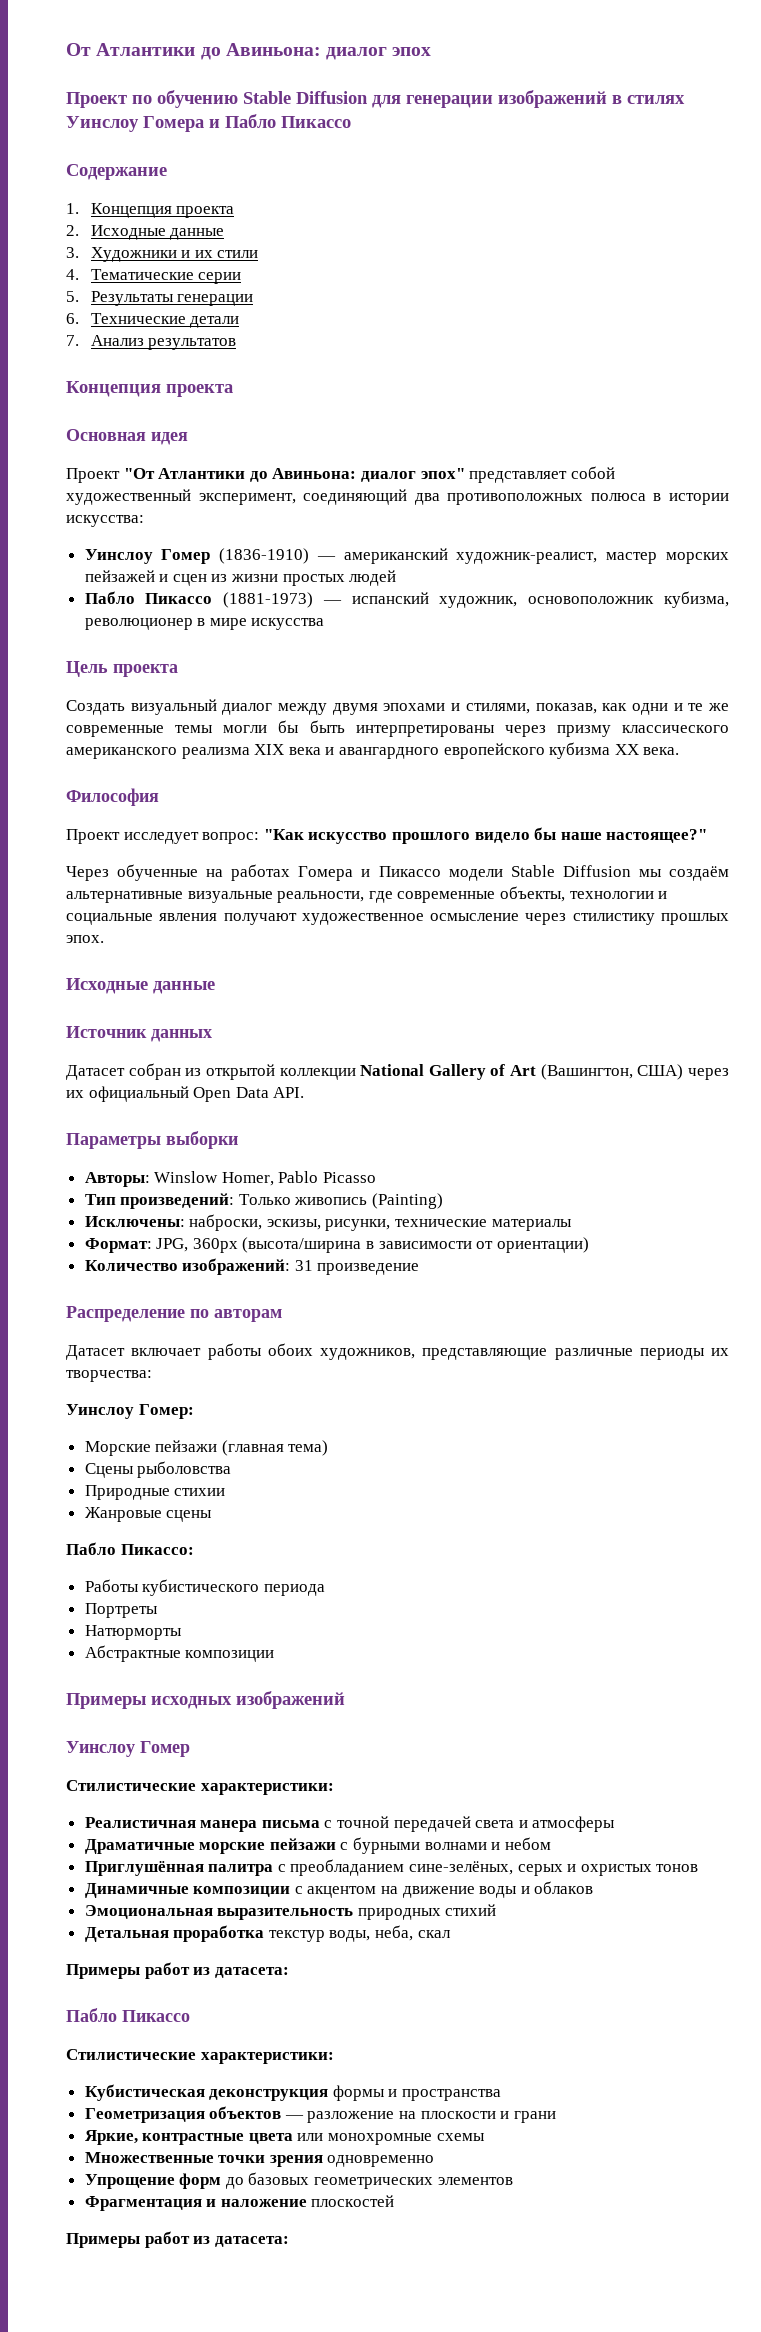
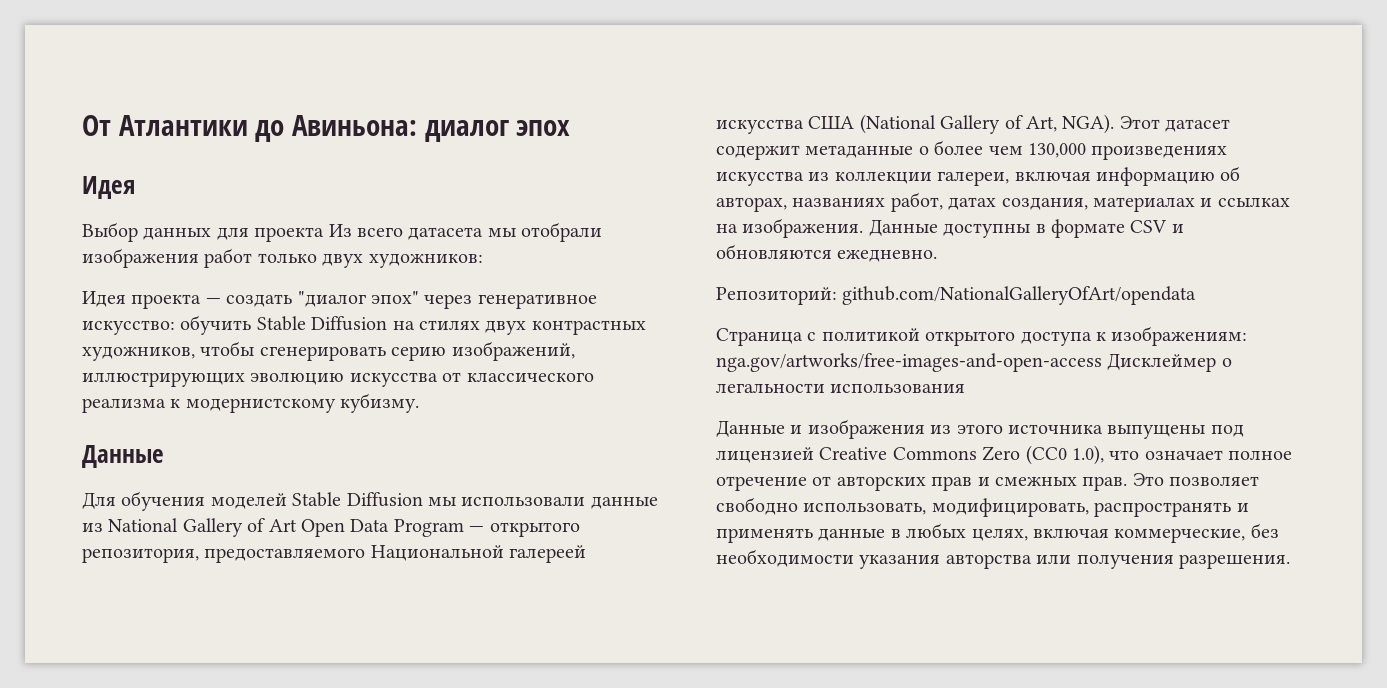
  От Атлантики до Авиньона: диалог эпох
- Проект по обучению Stable Diffusion для генерации изображений в стилях Уинслоу Гомера и Пабло Пикассо
- Содержание
- 1. Концепция проекта
- 2. Исходные данные
- 3. Художники и их стили
- 4. Тематические серии
- 5. Результаты генерации
- 6. Технические детали
- 7. Анализ результатов
- Концепция проекта
- Основная идея
- Проект "От Атлантики до Авиньона: диалог эпох" представляет собой художественный эксперимент, соединяющий два противоположных полюса в истории искусства:
- Уинслоу Гомер (1836-1910) — американский художник-реалист, мастер морских пейзажей и сцен из жизни простых людей
- Пабло Пикассо (1881-1973) — испанский художник, основоположник кубизма, революционер в мире искусства
- Цель проекта
- Создать визуальный диалог между двумя эпохами и стилями, показав, как одни и те же современные темы могли бы быть интерпретированы через призму классического американского реализма XIX века и авангардного европейского кубизма XX века.
- Философия
- Проект исследует вопрос: "Как искусство прошлого видело бы наше настоящее?"
- Через обученные на работах Гомера и Пикассо модели Stable Diffusion мы создаём альтернативные визуальные реальности, где современные объекты, технологии и социальные явления получают художественное осмысление через стилистику прошлых эпох.
- Исходные данные
- Источник данных
- Датасет собран из открытой коллекции National Gallery of Art (Вашингтон, США) через их официальный Open Data API.
- Параметры выборки
- Авторы: Winslow Homer, Pablo Picasso
- Тип произведений: Только живопись (Painting)
- Исключены: наброски, эскизы, рисунки, технические материалы
- Формат: JPG, 360px (высота/ширина в зависимости от ориентации)
- Количество изображений: 31 произведение
- Распределение по авторам
- Датасет включает работы обоих художников, представляющие различные периоды их творчества:
- Уинслоу Гомер:
- Морские пейзажи (главная тема)
- Сцены рыболовства
- Природные стихии
- Жанровые сцены
- Пабло Пикассо:
- Работы кубистического периода
- Портреты
- Натюрморты
- Абстрактные композиции
- Примеры исходных изображений
- Уинслоу Гомер
- Стилистические характеристики:
- Реалистичная манера письма с точной передачей света и атмосферы
- Драматичные морские пейзажи с бурными волнами и небом
- Приглушённая палитра с преобладанием сине-зелёных, серых и охристых тонов
- Динамичные композиции с акцентом на движение воды и облаков
- Эмоциональная выразительность природных стихий
- Детальная проработка текстур воды, неба, скал
- Примеры работ из датасета:
- Пабло Пикассо
- Стилистические характеристики:
- Кубистическая деконструкция формы и пространства
- Геометризация объектов — разложение на плоскости и грани
- Яркие, контрастные цвета или монохромные схемы
- Множественные точки зрения одновременно
- Упрощение форм до базовых геометрических элементов
- Фрагментация и наложение плоскостей
- Примеры работ из датасета:
+ Идея
+ Выбор данных для проекта Из всего датасета мы отобрали изображения работ только двух художников:
+ Идея проекта — создать "диалог эпох" через генеративное искусство: обучить Stable Diffusion на стилях двух контрастных художников, чтобы сгенерировать серию изображений, иллюстрирующих эволюцию искусства от классического реализма к модернистскому кубизму.
+ Данные
+ Для обучения моделей Stable Diffusion мы использовали данные из National Gallery of Art Open Data Program — открытого репозитория, предоставляемого Национальной галереей искусства США (National Gallery of Art, NGA). Этот датасет содержит метаданные о более чем 130,000 произведениях искусства из коллекции галереи, включая информацию об авторах, названиях работ, датах создания, материалах и ссылках на изображения. Данные доступны в формате CSV и обновляются ежедневно.
+ Репозиторий: github.com/NationalGalleryOfArt/opendata
+ Страница с политикой открытого доступа к изображениям: nga.gov/artworks/free-images-and-open-access Дисклеймер о легальности использования
+ Данные и изображения из этого источника выпущены под лицензией Creative Commons Zero (CC0 1.0), что означает полное отречение от авторских прав и смежных прав. Это позволяет свободно использовать, модифицировать, распространять и применять данные в любых целях, включая коммерческие, без необходимости указания авторства или получения разрешения.

